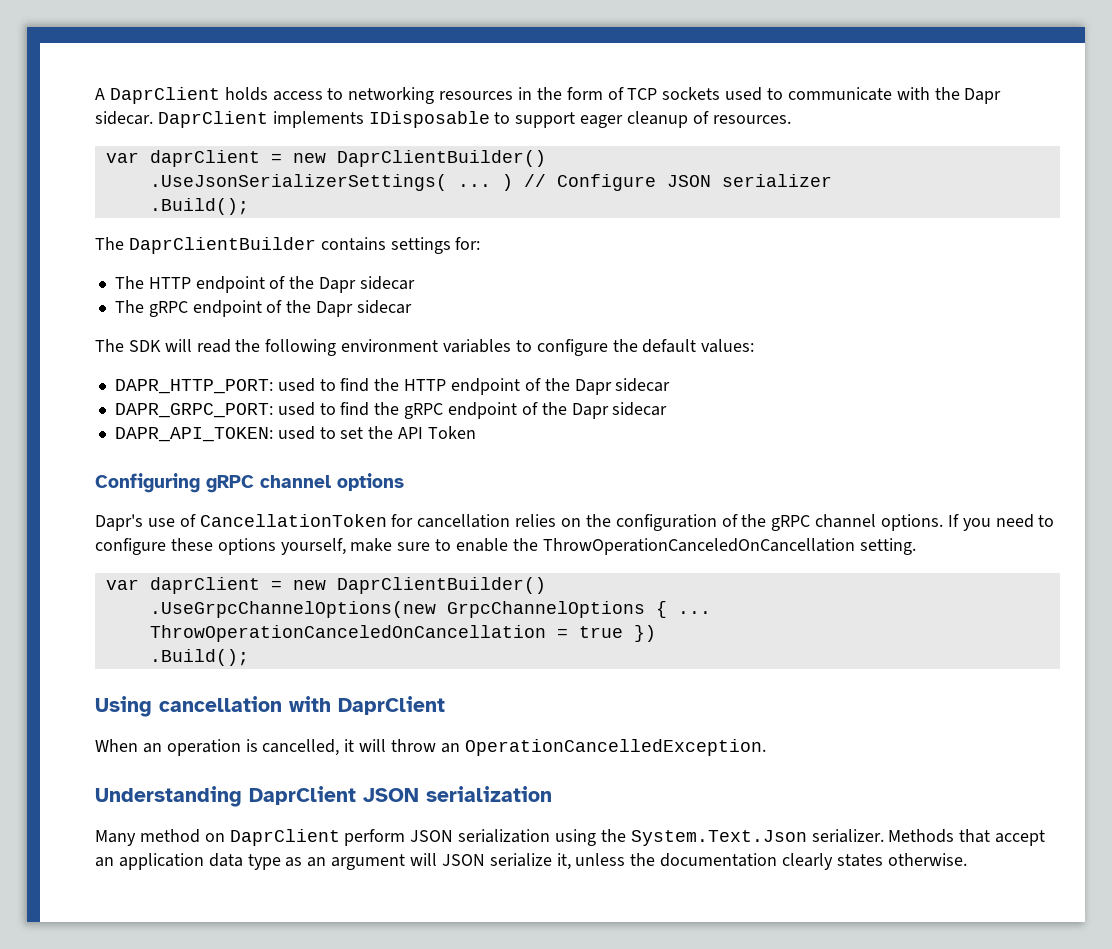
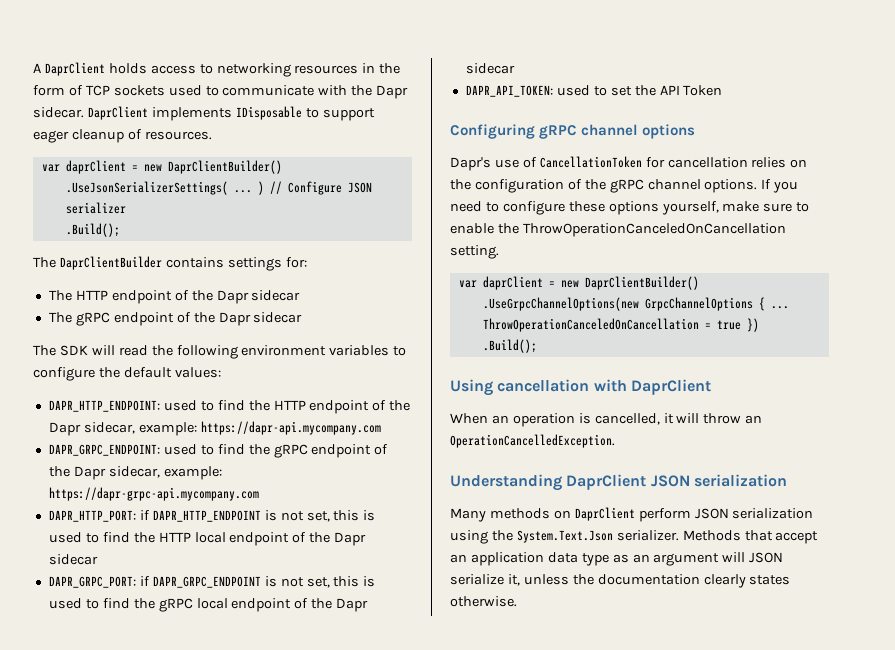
- DAPR_HTTP_PORT: used to find the HTTP endpoint of the Dapr sidecar
- DAPR_GRPC_PORT: used to find the gRPC endpoint of the Dapr sidecar
+ DAPR_HTTP_ENDPOINT: used to find the HTTP endpoint of the Dapr sidecar, example: https://dapr-api.mycompany.com
+ DAPR_GRPC_ENDPOINT: used to find the gRPC endpoint of the Dapr sidecar, example: https://dapr-grpc-api.mycompany.com
+ DAPR_HTTP_PORT: if DAPR_HTTP_ENDPOINT is not set, this is used to find the HTTP local endpoint of the Dapr sidecar
+ DAPR_GRPC_PORT: if DAPR_GRPC_ENDPOINT is not set, this is used to find the gRPC local endpoint of the Dapr sidecar
- Many method on DaprClient perform JSON serialization using the System.Text.Json serializer.
+ Many methods on DaprClient perform JSON serialization using the System.Text.Json serializer.

